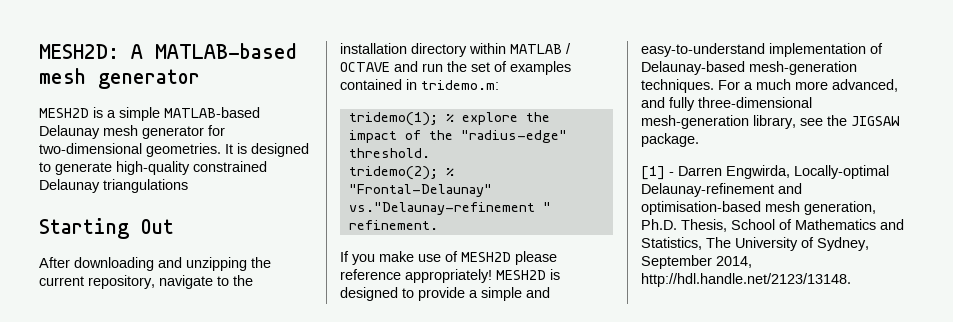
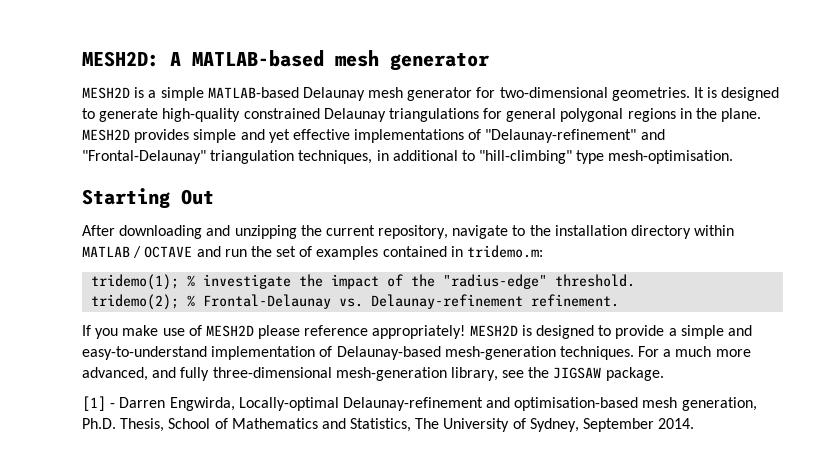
- It is designed to generate high-quality constrained Delaunay triangulations
+ It is designed to generate high-quality constrained Delaunay triangulations for general polygonal regions in the plane. MESH2D provides simple and yet effective implementations of "Delaunay-refinement" and "Frontal-Delaunay" triangulation techniques, in additional to "hill-climbing" type mesh-optimisation.
- tridemo(1); % explore the impact of the "radius-edge" threshold.
+ tridemo(1); % investigate the impact of the "radius-edge" threshold.
- tridemo(2); % "Frontal-Delaunay" vs."Delaunay-refinement " refinement.
+ tridemo(2); % Frontal-Delaunay vs. Delaunay-refinement refinement.
- [1] - Darren Engwirda, Locally-optimal Delaunay-refinement and optimisation-based mesh generation, Ph.D. Thesis, School of Mathematics and Statistics, The University of Sydney, September 2014, http://hdl.handle.net/2123/13148.
+ [1] - Darren Engwirda, Locally-optimal Delaunay-refinement and optimisation-based mesh generation, Ph.D. Thesis, School of Mathematics and Statistics, The University of Sydney, September 2014.

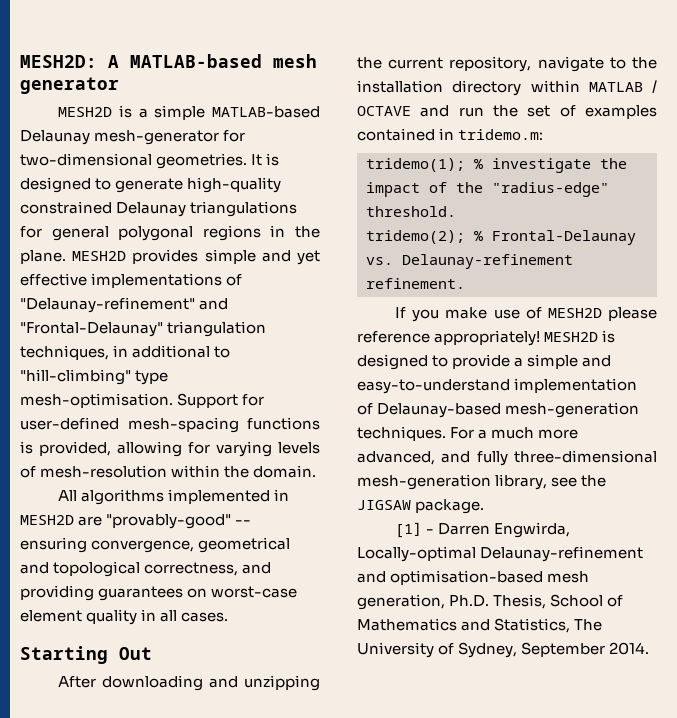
- MESH2D is a simple MATLAB-based Delaunay mesh generator for two-dimensional geometries.
+ MESH2D is a simple MATLAB-based Delaunay mesh-generator for two-dimensional geometries.
+ Support for user-defined mesh-spacing functions is provided, allowing for varying levels of mesh-resolution within the domain.
+ All algorithms implemented in MESH2D are "provably-good" -- ensuring convergence, geometrical and topological correctness, and providing guarantees on worst-case element quality in all cases.

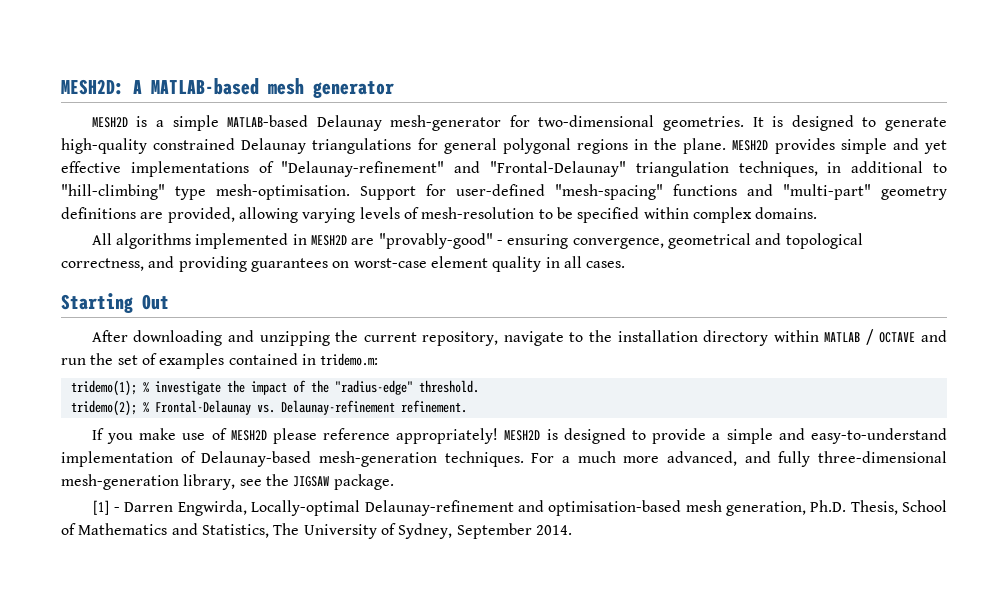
- Support for user-defined mesh-spacing functions is provided, allowing for varying levels of mesh-resolution within the domain.
+ Support for user-defined "mesh-spacing" functions and "multi-part" geometry definitions are provided, allowing varying levels of mesh-resolution to be specified within complex domains.
- All algorithms implemented in MESH2D are "provably-good" -- ensuring convergence, geometrical and topological correctness, and providing guarantees on worst-case element quality in all cases.
+ All algorithms implemented in MESH2D are "provably-good" - ensuring convergence, geometrical and topological correctness, and providing guarantees on worst-case element quality in all cases.

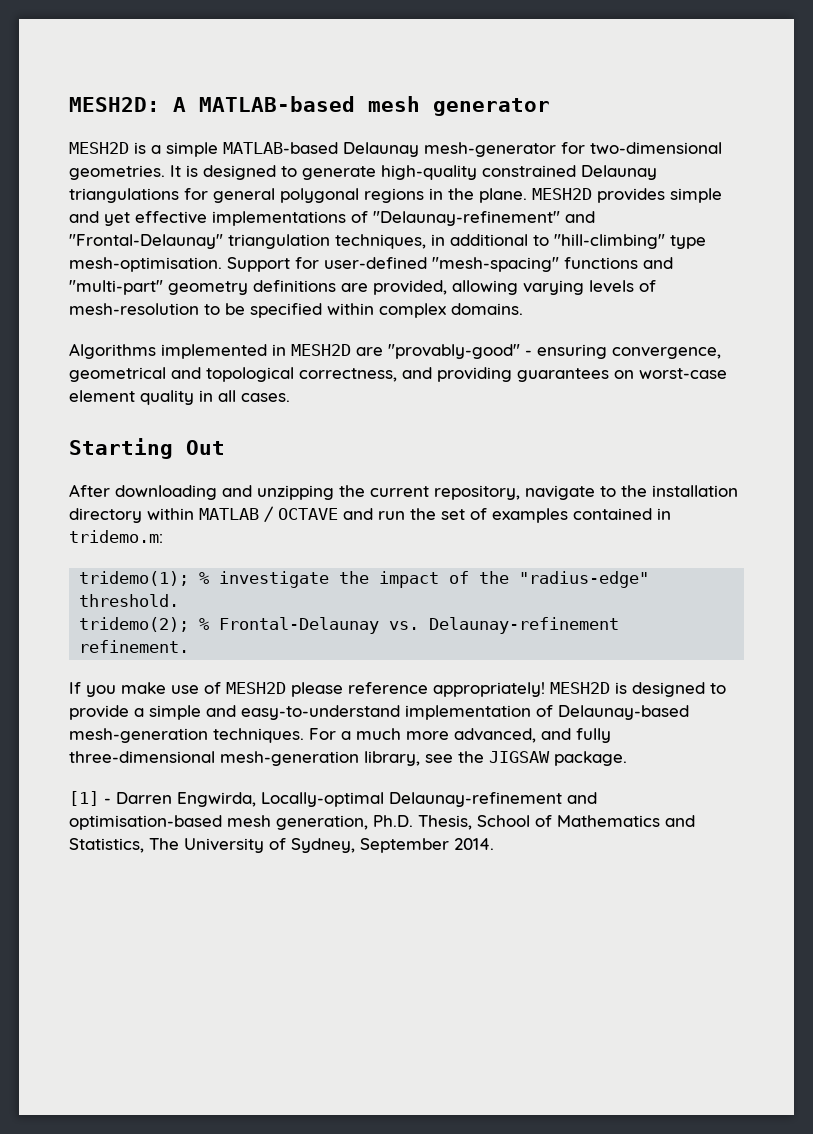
- All algorithms implemented in MESH2D are "provably-good" - ensuring convergence, geometrical and topological correctness, and providing guarantees on worst-case element quality in all cases.
+ Algorithms implemented in MESH2D are "provably-good" - ensuring convergence, geometrical and topological correctness, and providing guarantees on worst-case element quality in all cases.

